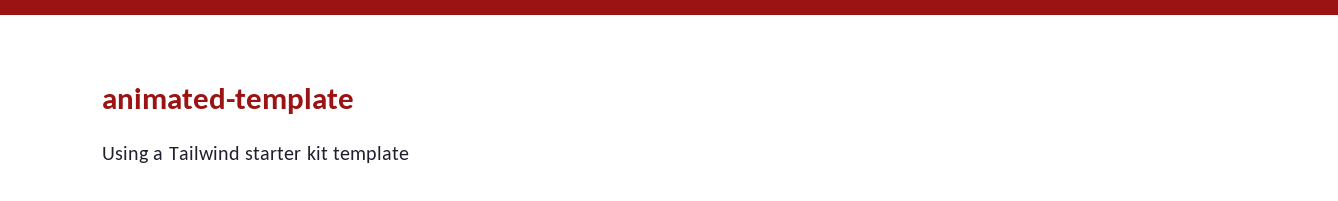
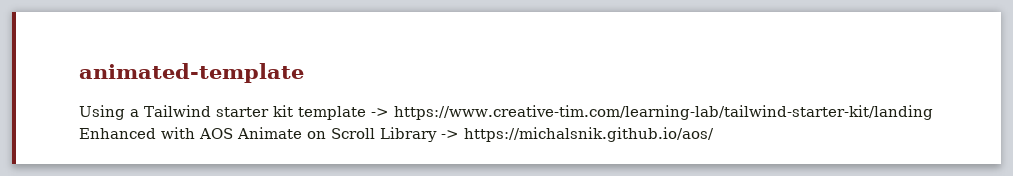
- Using a Tailwind starter kit template
+ Using a Tailwind starter kit template -> https://www.creative-tim.com/learning-lab/tailwind-starter-kit/landing Enhanced with AOS Animate on Scroll Library -> https://michalsnik.github.io/aos/

